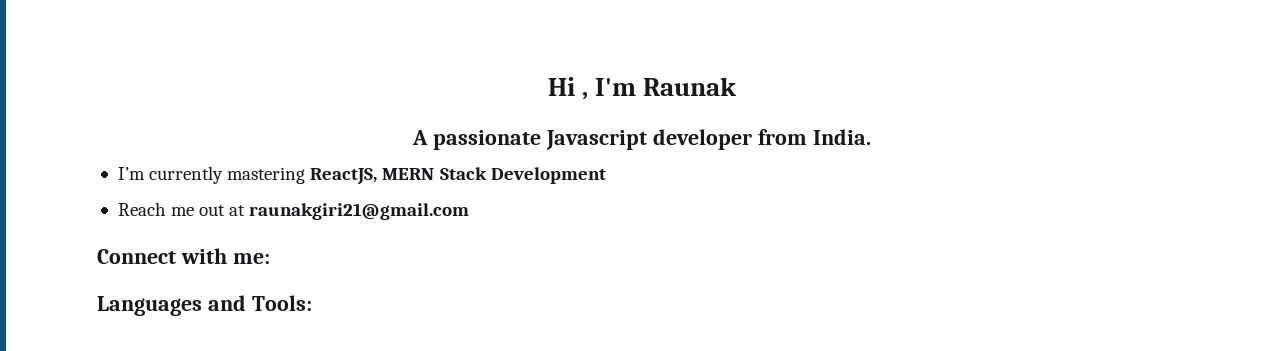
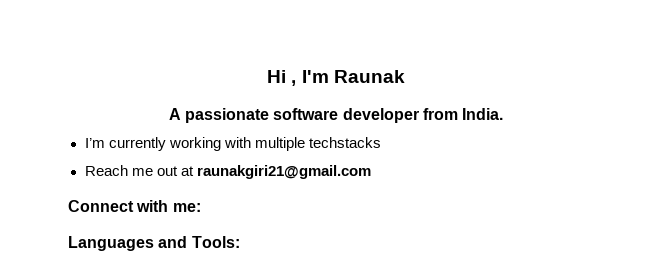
- A passionate Javascript developer from India.
+ A passionate software developer from India.
- I’m currently mastering ReactJS, MERN Stack Development
+ I’m currently working with multiple techstacks

